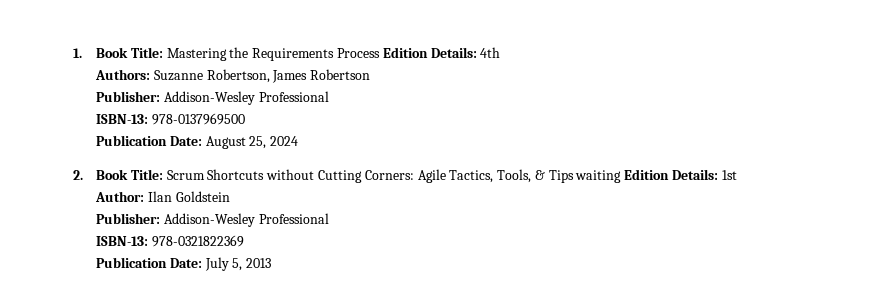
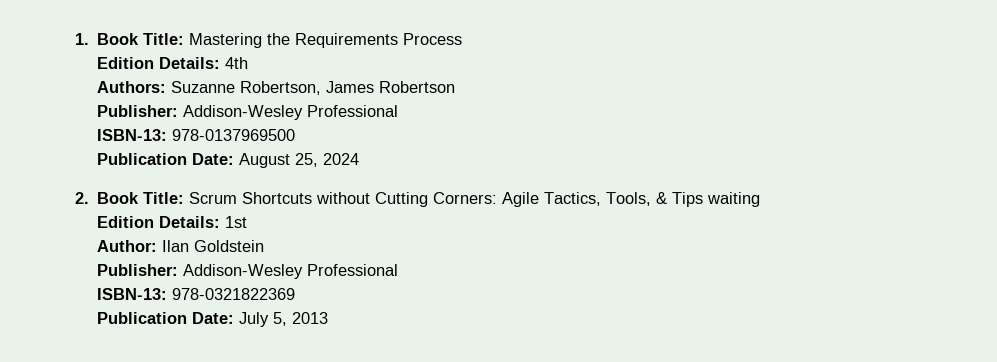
- 1. Book Title: Mastering the Requirements Process Edition Details: 4th
+ 1. Book Title: Mastering the Requirements Process
+ Edition Details: 4th
- 2. Book Title: Scrum Shortcuts without Cutting Corners: Agile Tactics, Tools, & Tips waiting Edition Details: 1st
+ 2. Book Title: Scrum Shortcuts without Cutting Corners: Agile Tactics, Tools, & Tips waiting
+ Edition Details: 1st

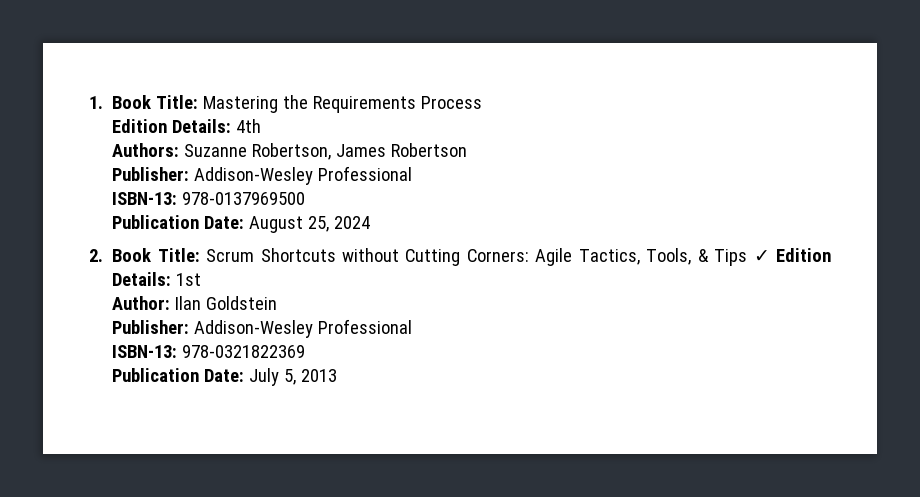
- 2. Book Title: Scrum Shortcuts without Cutting Corners: Agile Tactics, Tools, & Tips waiting
- Edition Details: 1st
+ 2. Book Title: Scrum Shortcuts without Cutting Corners: Agile Tactics, Tools, & Tips ✓ Edition Details: 1st

